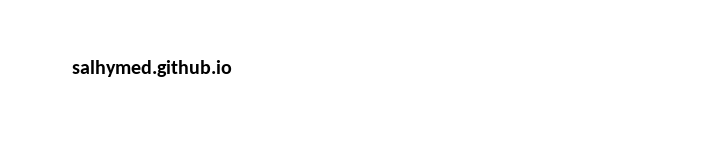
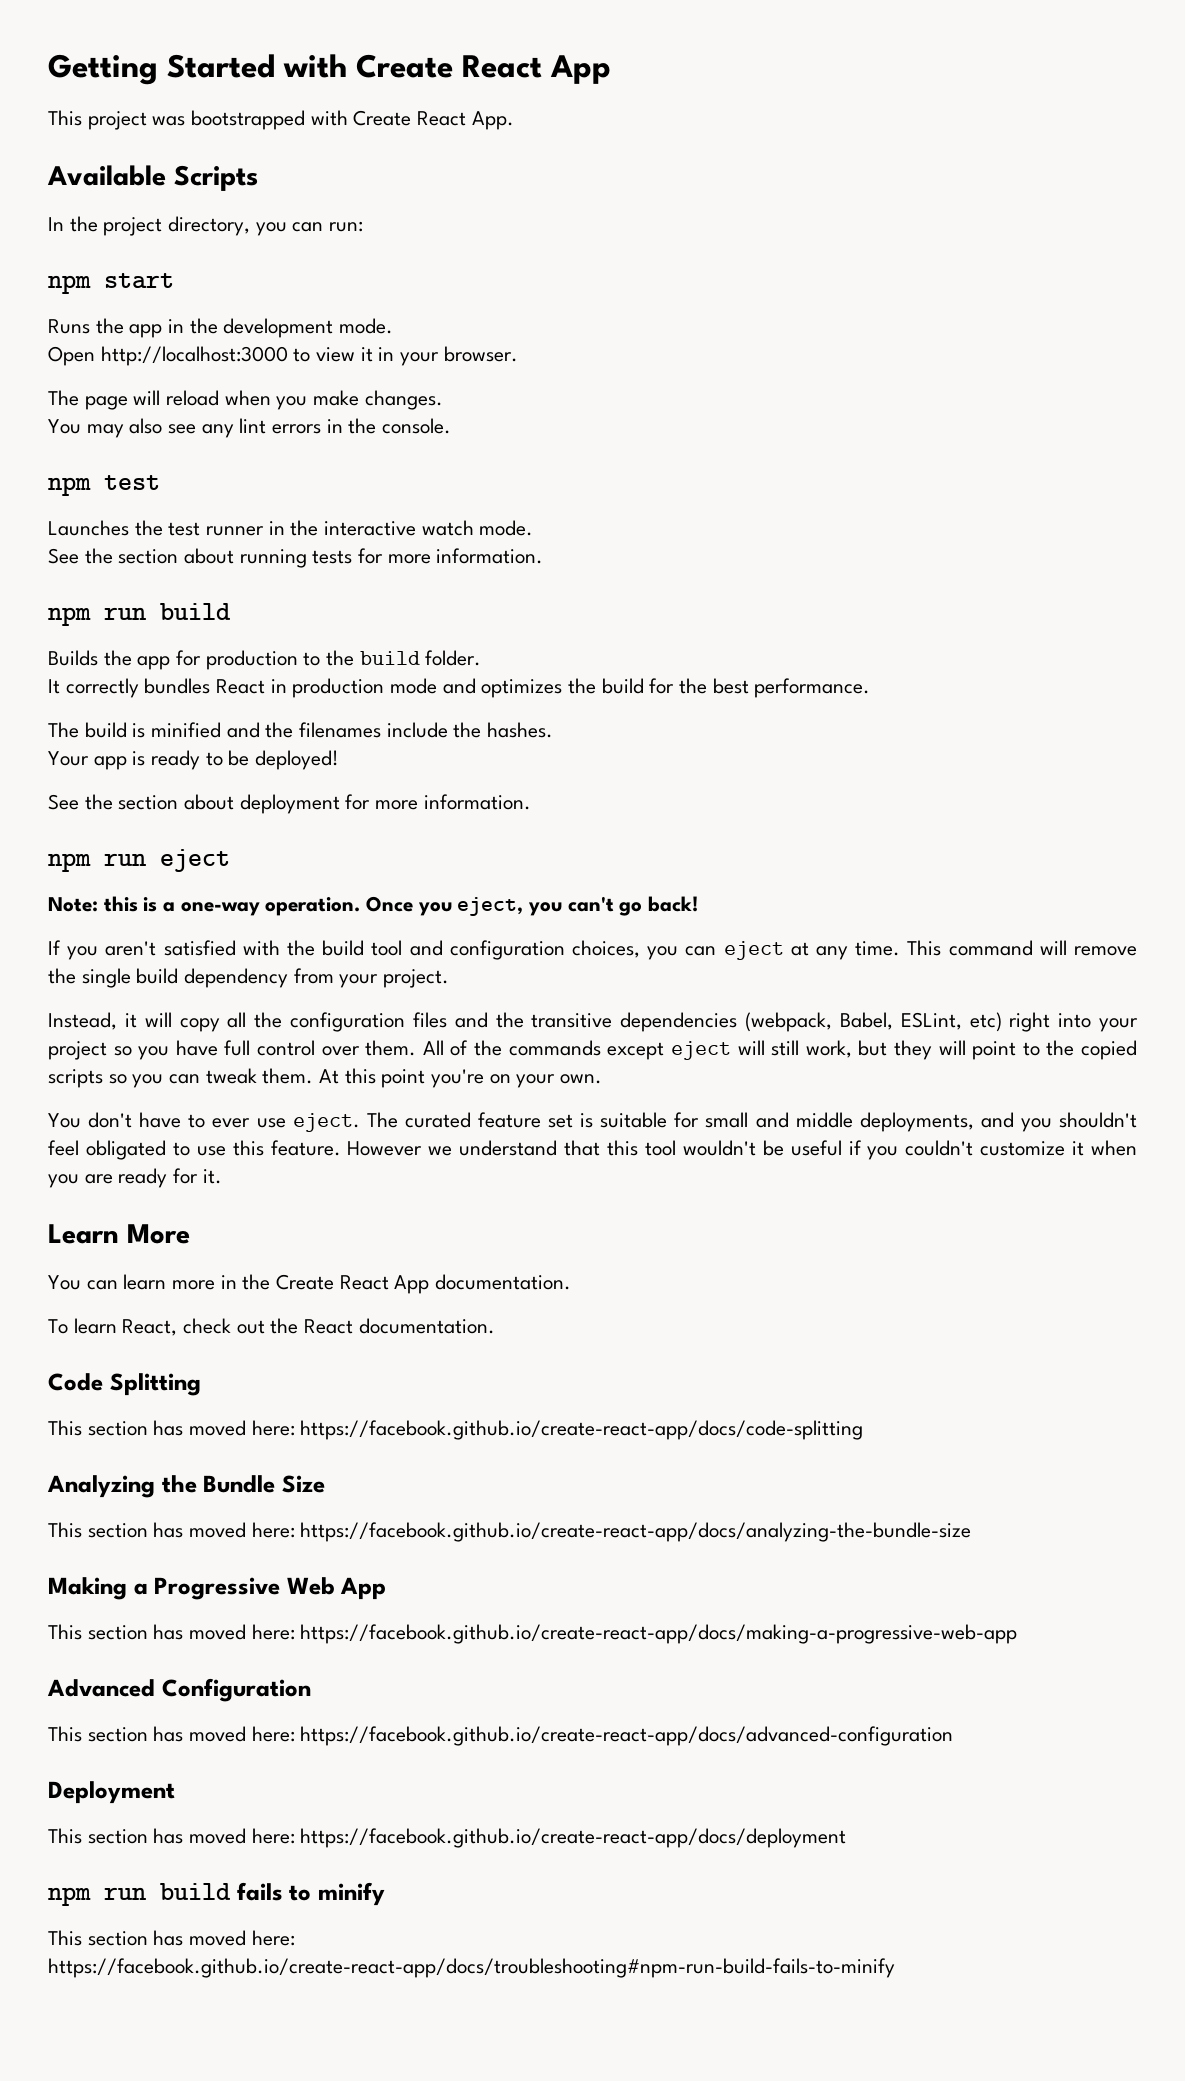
- salhymed.github.io
+ Getting Started with Create React App
+ This project was bootstrapped with Create React App.
+ Available Scripts
+ In the project directory, you can run:
+ npm start
+ Runs the app in the development mode.
+ Open http://localhost:3000 to view it in your browser.
+ The page will reload when you make changes.
+ You may also see any lint errors in the console.
+ npm test
+ Launches the test runner in the interactive watch mode.
+ See the section about running tests for more information.
+ npm run build
+ Builds the app for production to the build folder.
+ It correctly bundles React in production mode and optimizes the build for the best performance.
+ The build is minified and the filenames include the hashes.
+ Your app is ready to be deployed!
+ See the section about deployment for more information.
+ npm run eject
+ Note: this is a one-way operation. Once you eject, you can't go back!
+ If you aren't satisfied with the build tool and configuration choices, you can eject at any time. This command will remove the single build dependency from your project.
+ Instead, it will copy all the configuration files and the transitive dependencies (webpack, Babel, ESLint, etc) right into your project so you have full control over them. All of the commands except eject will still work, but they will point to the copied scripts so you can tweak them. At this point you're on your own.
+ You don't have to ever use eject. The curated feature set is suitable for small and middle deployments, and you shouldn't feel obligated to use this feature. However we understand that this tool wouldn't be useful if you couldn't customize it when you are ready for it.
+ Learn More
+ You can learn more in the Create React App documentation.
+ To learn React, check out the React documentation.
+ Code Splitting
+ This section has moved here: https://facebook.github.io/create-react-app/docs/code-splitting
+ Analyzing the Bundle Size
+ This section has moved here: https://facebook.github.io/create-react-app/docs/analyzing-the-bundle-size
+ Making a Progressive Web App
+ This section has moved here: https://facebook.github.io/create-react-app/docs/making-a-progressive-web-app
+ Advanced Configuration
+ This section has moved here: https://facebook.github.io/create-react-app/docs/advanced-configuration
+ Deployment
+ This section has moved here: https://facebook.github.io/create-react-app/docs/deployment
+ npm run build fails to minify
+ This section has moved here: https://facebook.github.io/create-react-app/docs/troubleshooting#npm-run-build-fails-to-minify

